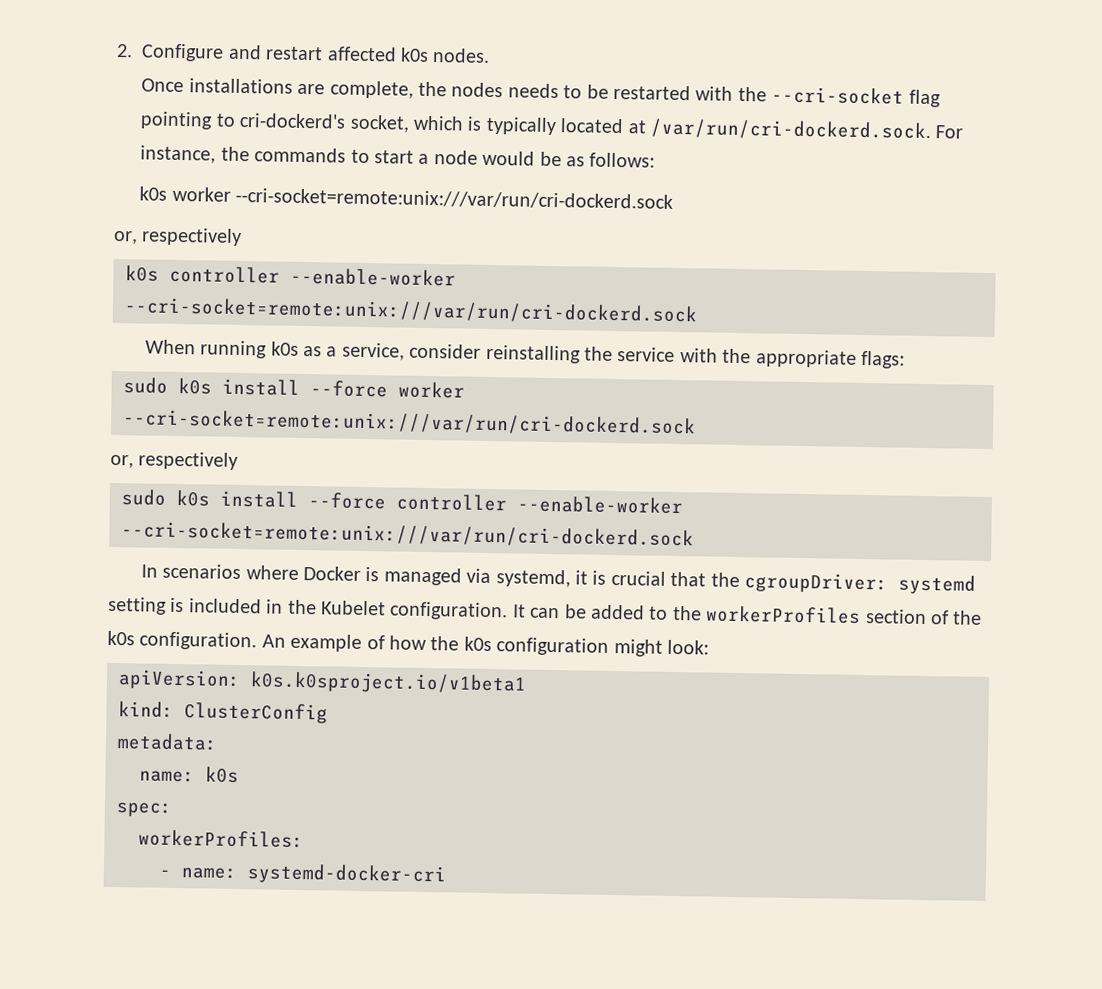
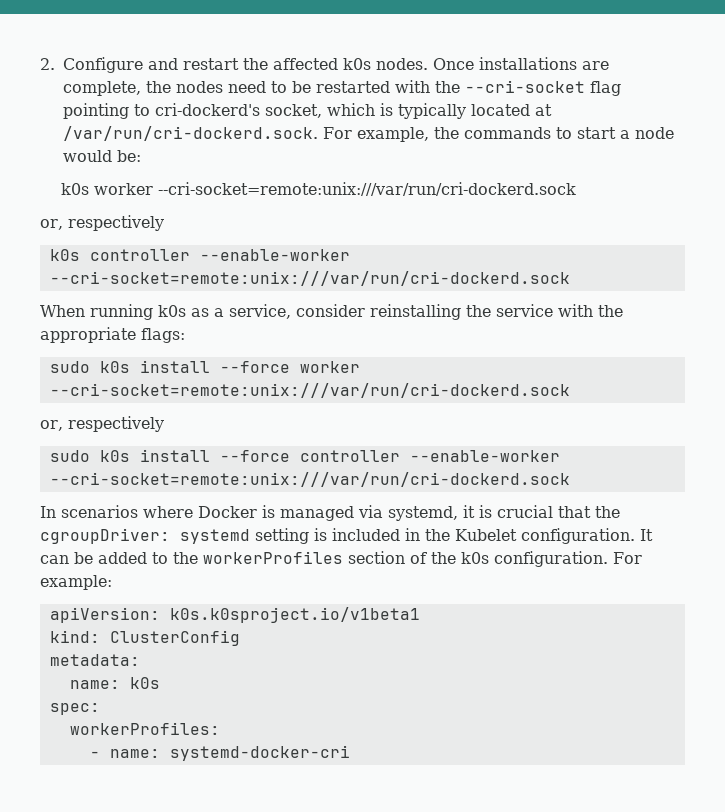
- 2. Configure and restart affected k0s nodes.
- Once installations are complete, the nodes needs to be restarted with the --cri-socket flag pointing to cri-dockerd's socket, which is typically located at /var/run/cri-dockerd.sock. For instance, the commands to start a node would be as follows:
+ 2. Configure and restart the affected k0s nodes. Once installations are complete, the nodes need to be restarted with the --cri-socket flag pointing to cri-dockerd's socket, which is typically located at /var/run/cri-dockerd.sock. For example, the commands to start a node would be:
- An example of how the k0s configuration might look:
+ For example:

